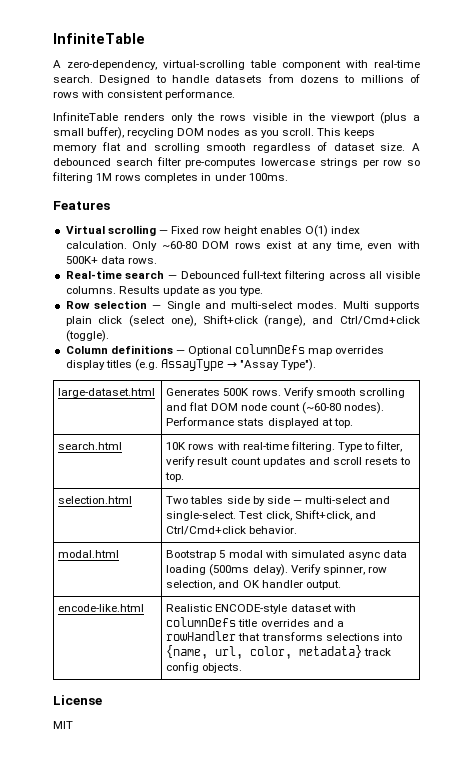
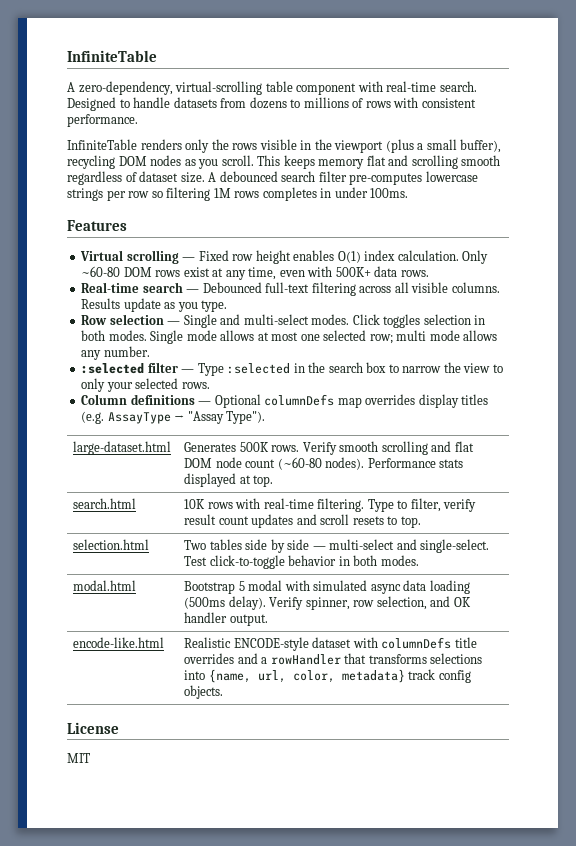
- Multi supports plain click (select one), Shift+click (range), and Ctrl/Cmd+click (toggle).
+ Click toggles selection in both modes. Single mode allows at most one selected row; multi mode allows any number.
+ :selected filter — Type :selected in the search box to narrow the view to only your selected rows.
- selection.html | Two tables side by side — multi-select and single-select. Test click, Shift+click, and Ctrl/Cmd+click behavior.
+ selection.html | Two tables side by side — multi-select and single-select. Test click-to-toggle behavior in both modes.

